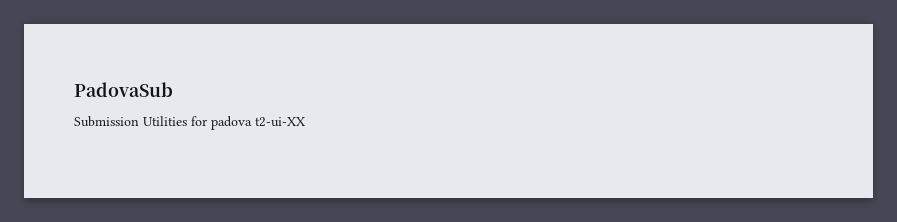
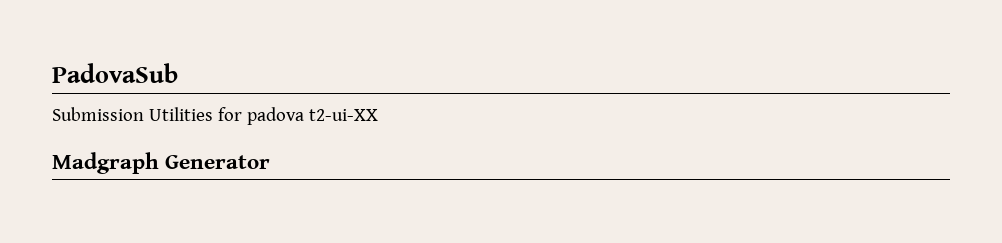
+ Madgraph Generator

